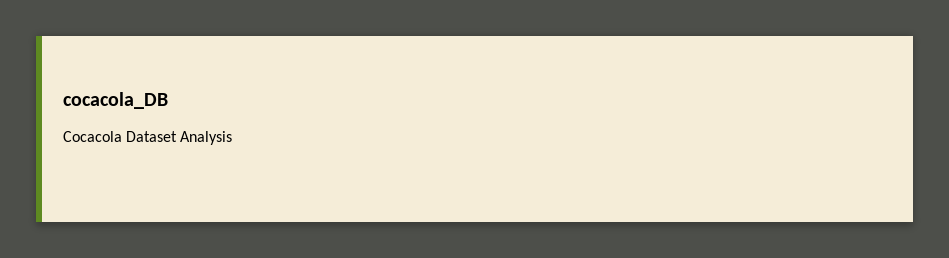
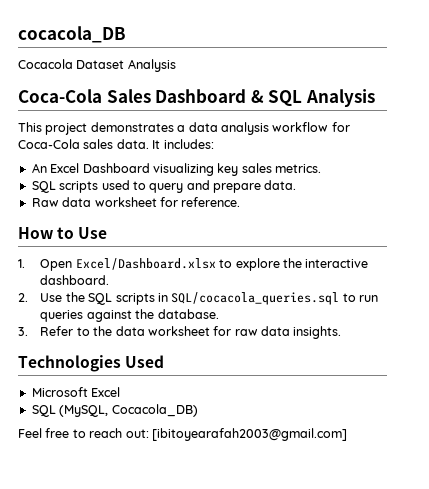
+ Coca-Cola Sales Dashboard & SQL Analysis
+ This project demonstrates a data analysis workflow for Coca-Cola sales data. It includes:
+ An Excel Dashboard visualizing key sales metrics.
+ SQL scripts used to query and prepare data.
+ Raw data worksheet for reference.
+ How to Use
+ 1. Open Excel/Dashboard.xlsx to explore the interactive dashboard.
+ 2. Use the SQL scripts in SQL/cocacola_queries.sql to run queries against the database.
+ 3. Refer to the data worksheet for raw data insights.
+ Technologies Used
+ Microsoft Excel
+ SQL (MySQL, Cocacola_DB)
+ Feel free to reach out: [ibitoyearafah2003@gmail.com]

